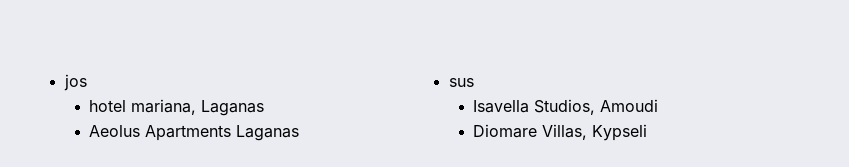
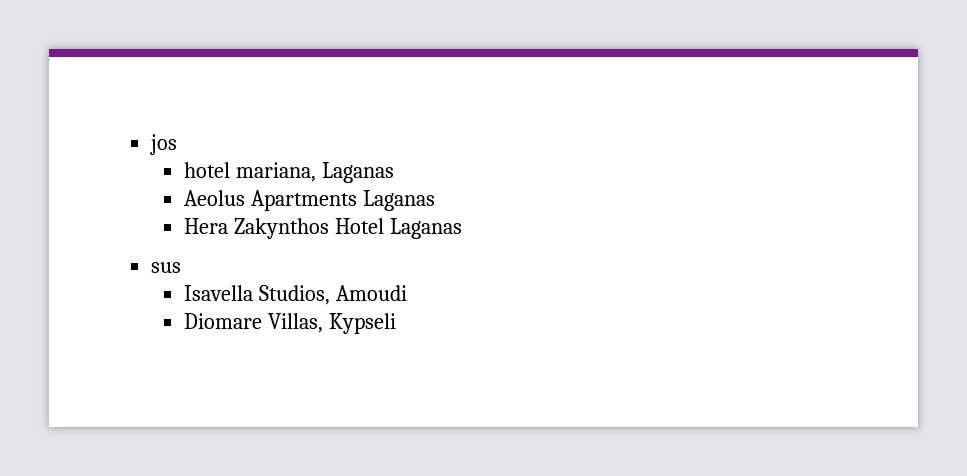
+ Hera Zakynthos Hotel Laganas

